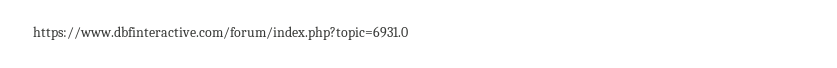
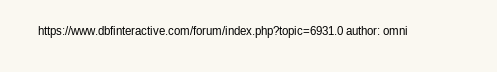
- https://www.dbfinteractive.com/forum/index.php?topic=6931.0
+ https://www.dbfinteractive.com/forum/index.php?topic=6931.0 author: omni

